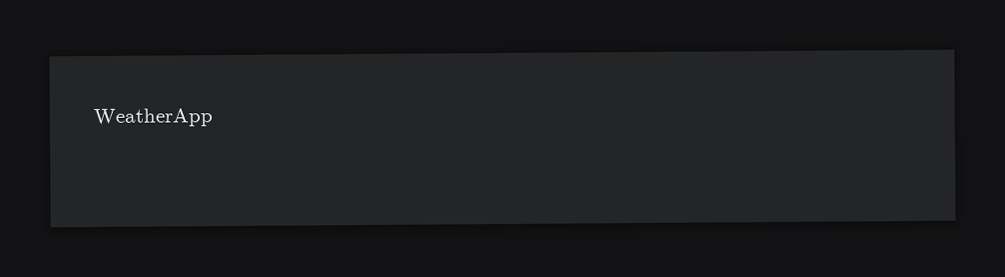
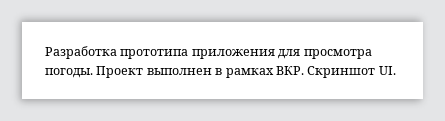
- WeatherApp
+ Разработка прототипа приложения для просмотра погоды. Проект выполнен в рамках ВКР. Скриншот UI.

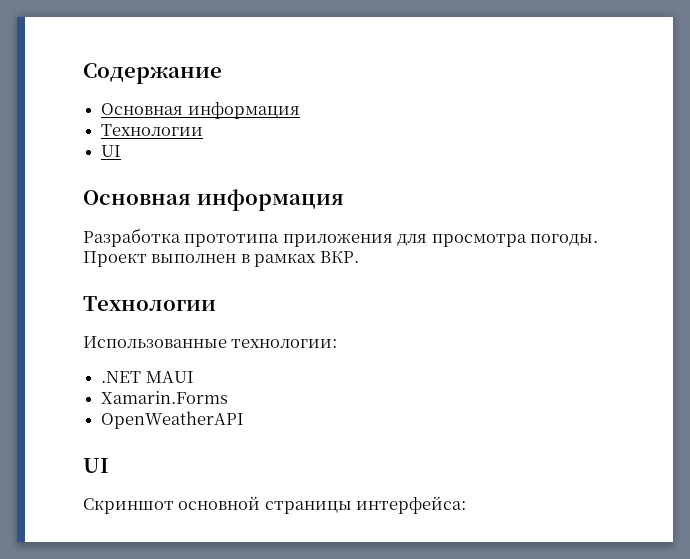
+ Содержание
+ Основная информация
+ Технологии
+ UI
+ Основная информация
- Проект выполнен в рамках ВКР. Скриншот UI.
+ Проект выполнен в рамках ВКР.
+ Технологии
+ Использованные технологии:
+ .NET MAUI
+ Xamarin.Forms
+ OpenWeatherAPI
+ UI
+ Скриншот основной страницы интерфейса:

